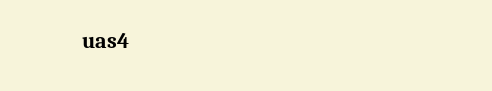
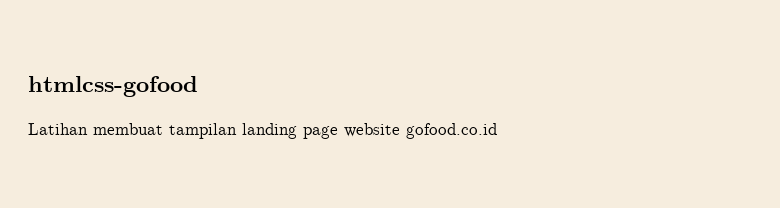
- uas4
+ htmlcss-gofood
+ Latihan membuat tampilan landing page website gofood.co.id

